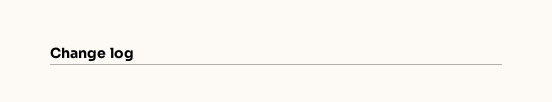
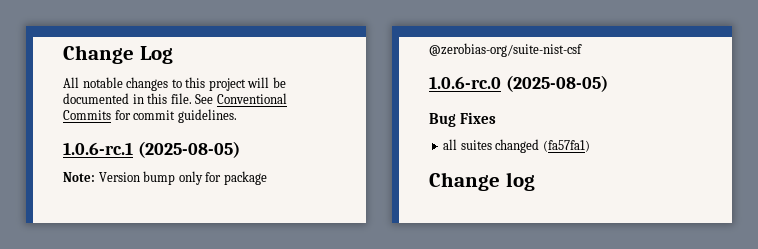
+ Change Log
+ All notable changes to this project will be documented in this file. See Conventional Commits for commit guidelines.
+ 1.0.6-rc.1 (2025-08-05)
+ Note: Version bump only for package @zerobias-org/suite-nist-csf
+ 1.0.6-rc.0 (2025-08-05)
+ Bug Fixes
+ all suites changed (fa57fa1)

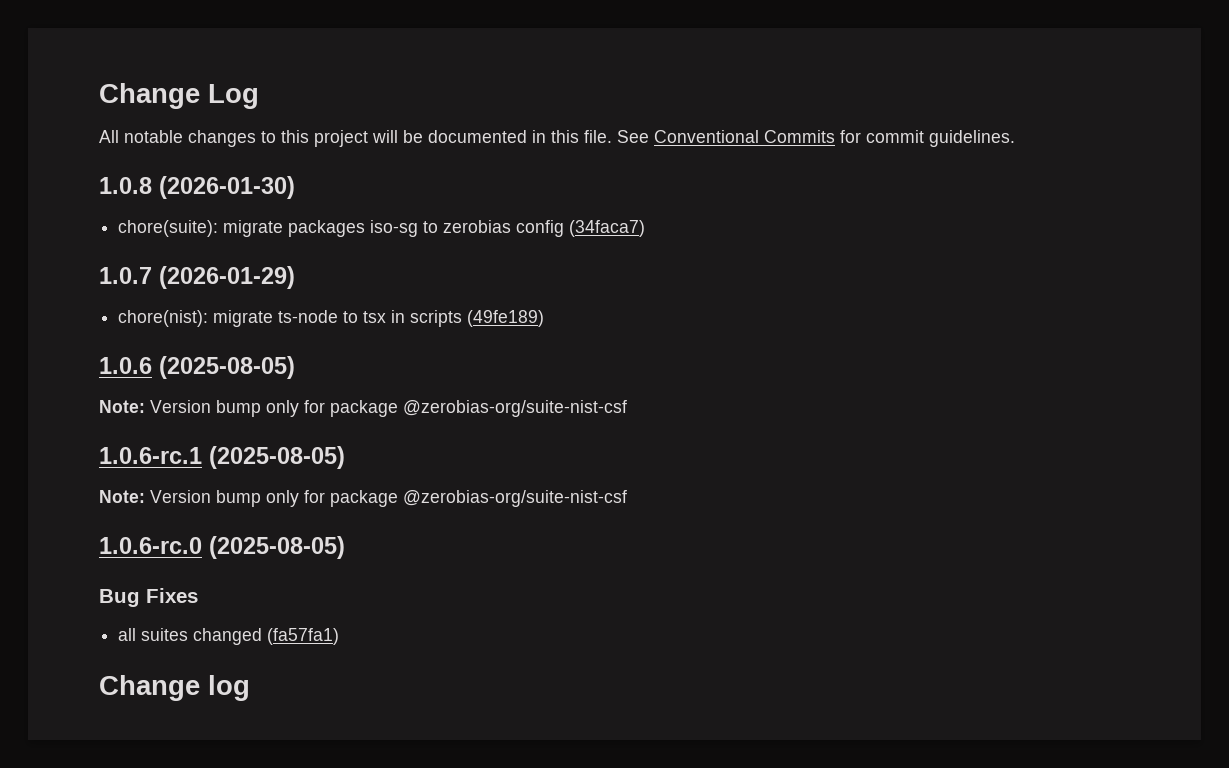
+ 1.0.8 (2026-01-30)
+ chore(suite): migrate packages iso-sg to zerobias config (34faca7)
+ 1.0.7 (2026-01-29)
+ chore(nist): migrate ts-node to tsx in scripts (49fe189)
+ 1.0.6 (2025-08-05)
+ Note: Version bump only for package @zerobias-org/suite-nist-csf

